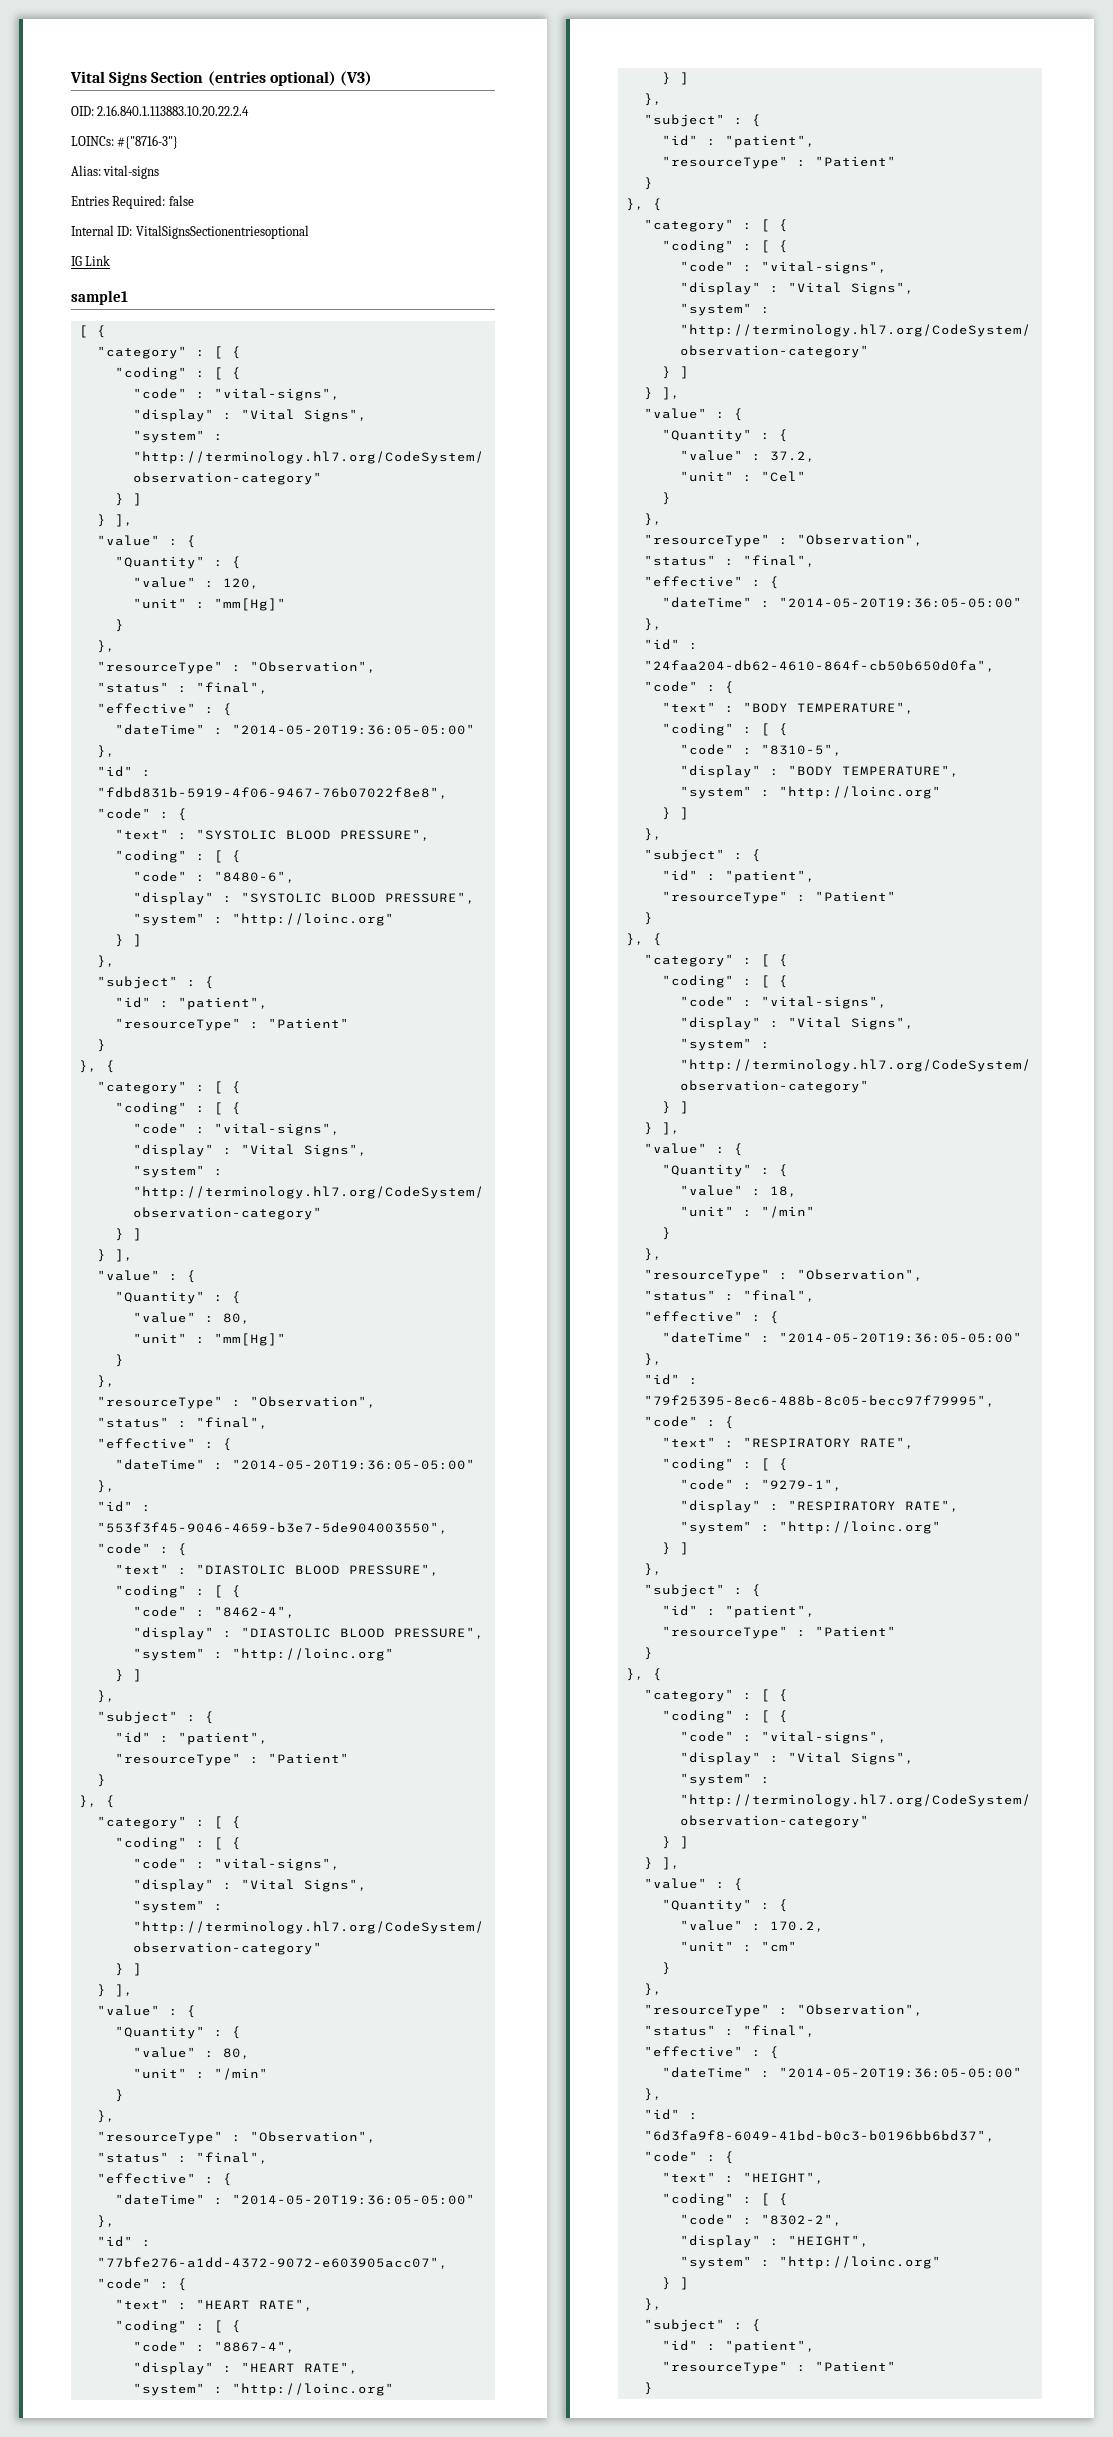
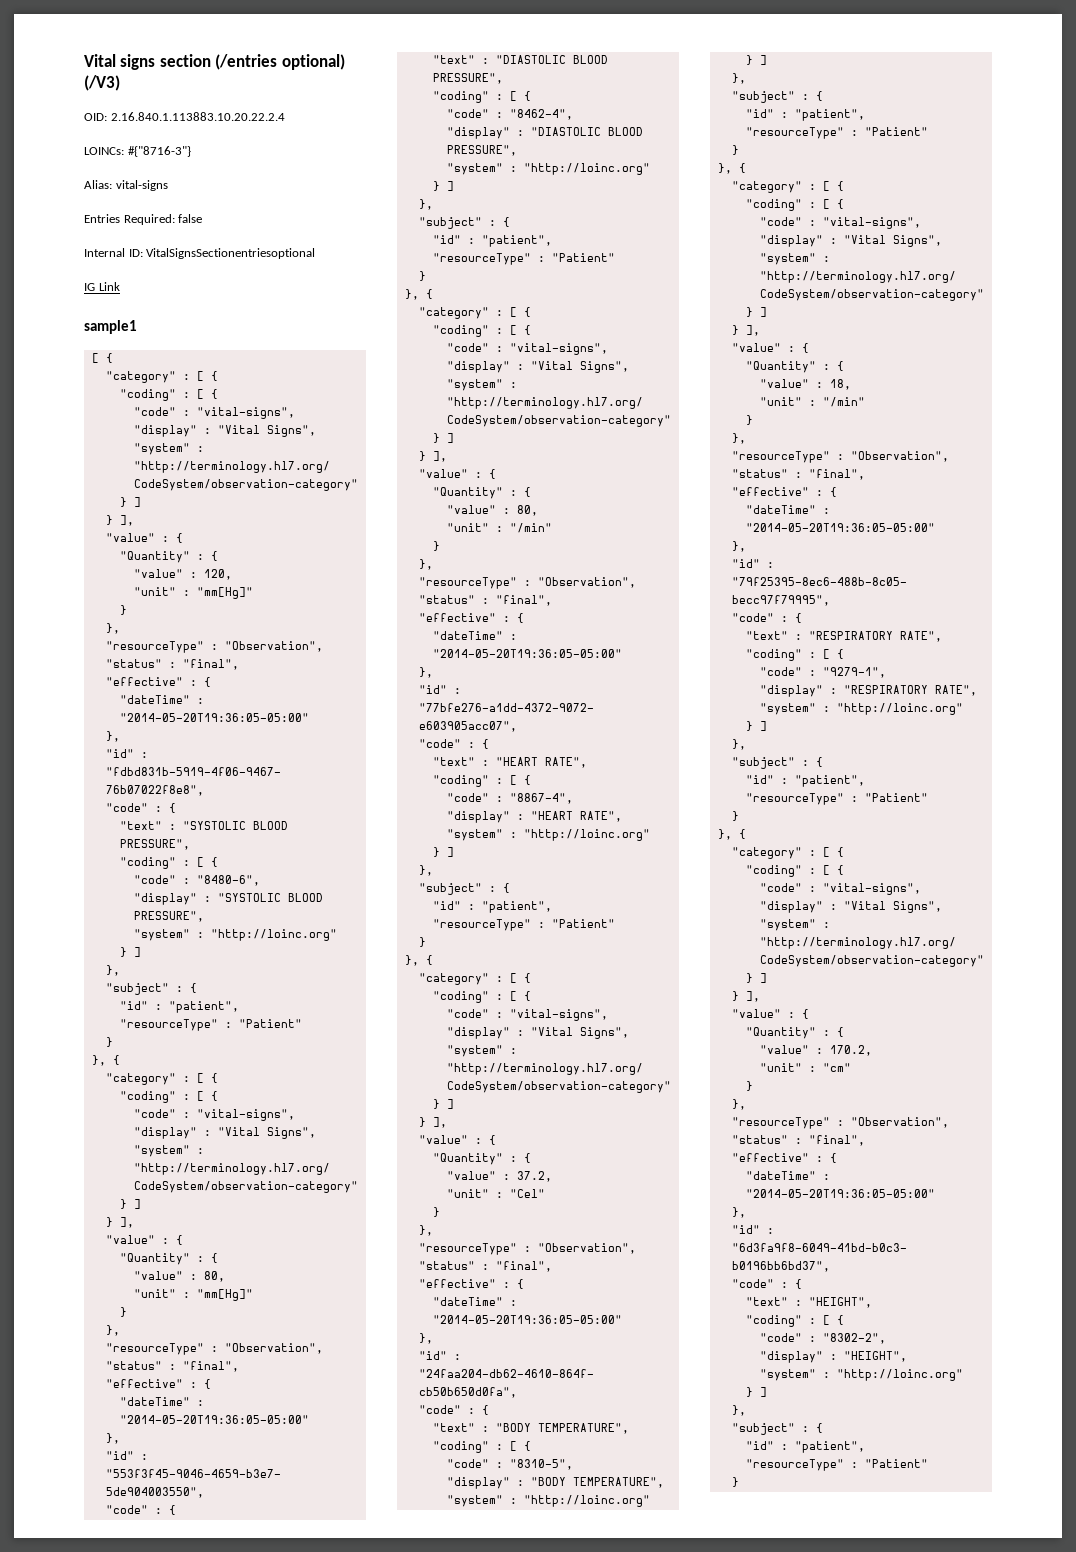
- Vital Signs Section (entries optional) (V3)
+ Vital signs section (/entries optional) (/V3)

